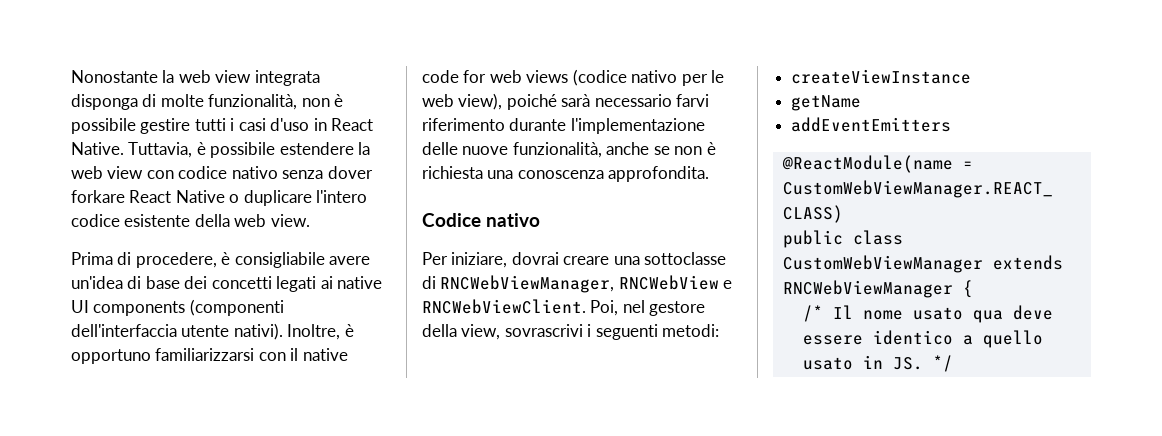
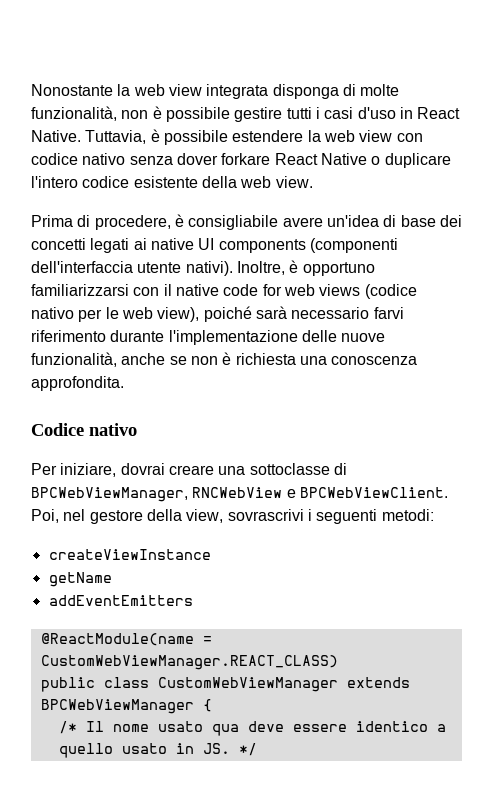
- Per iniziare, dovrai creare una sottoclasse di RNCWebViewManager, RNCWebView e RNCWebViewClient.
+ Per iniziare, dovrai creare una sottoclasse di BPCWebViewManager, RNCWebView e BPCWebViewClient.
- public class CustomWebViewManager extends RNCWebViewManager {
+ public class CustomWebViewManager extends BPCWebViewManager {

